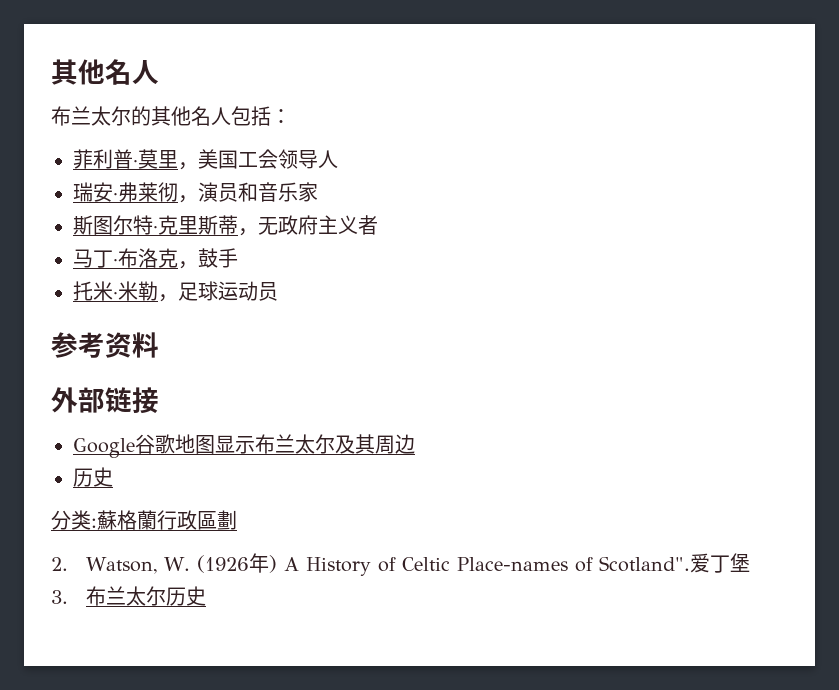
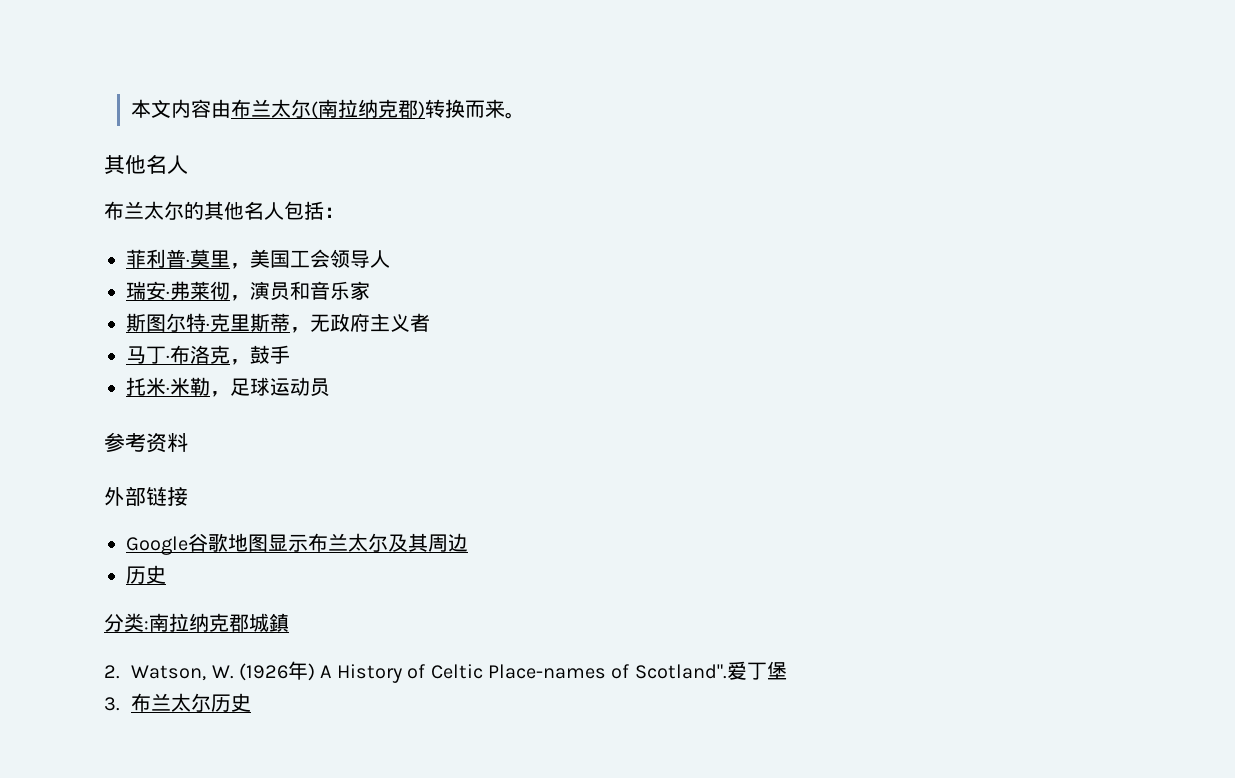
+ 本文内容由布兰太尔(南拉纳克郡)转换而来。
- 分类:蘇格蘭行政區劃
+ 分类:南拉纳克郡城鎮

